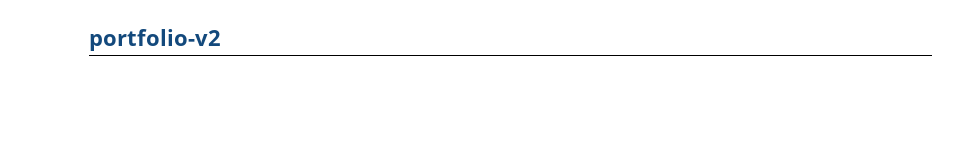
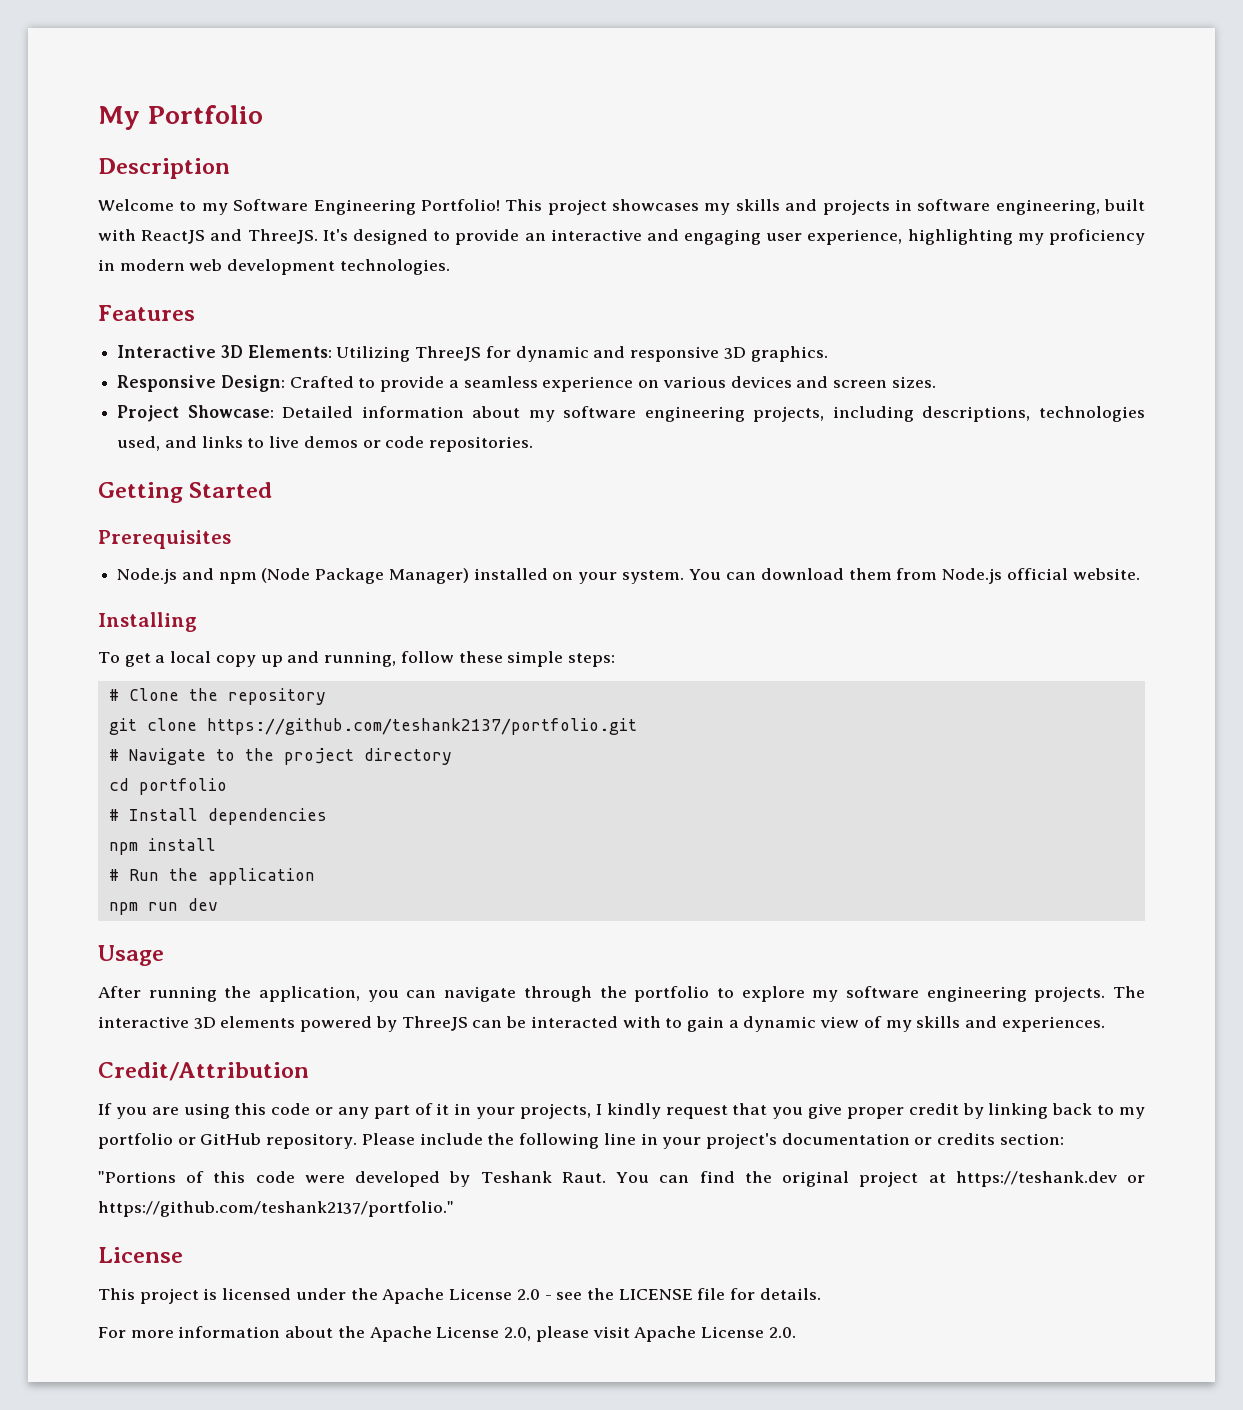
- portfolio-v2
+ My Portfolio
+ Description
+ Welcome to my Software Engineering Portfolio! This project showcases my skills and projects in software engineering, built with ReactJS and ThreeJS. It's designed to provide an interactive and engaging user experience, highlighting my proficiency in modern web development technologies.
+ Features
+ Interactive 3D Elements: Utilizing ThreeJS for dynamic and responsive 3D graphics.
+ Responsive Design: Crafted to provide a seamless experience on various devices and screen sizes.
+ Project Showcase: Detailed information about my software engineering projects, including descriptions, technologies used, and links to live demos or code repositories.
+ Getting Started
+ Prerequisites
+ Node.js and npm (Node Package Manager) installed on your system. You can download them from Node.js official website.
+ Installing
+ To get a local copy up and running, follow these simple steps:
+ # Clone the repository
+ git clone https://github.com/teshank2137/portfolio.git
+ # Navigate to the project directory
+ cd portfolio
+ # Install dependencies
+ npm install
+ # Run the application
+ npm run dev
+ Usage
+ After running the application, you can navigate through the portfolio to explore my software engineering projects. The interactive 3D elements powered by ThreeJS can be interacted with to gain a dynamic view of my skills and experiences.
+ Credit/Attribution
+ If you are using this code or any part of it in your projects, I kindly request that you give proper credit by linking back to my portfolio or GitHub repository. Please include the following line in your project's documentation or credits section:
+ "Portions of this code were developed by Teshank Raut. You can find the original project at https://teshank.dev or https://github.com/teshank2137/portfolio."
+ License
+ This project is licensed under the Apache License 2.0 - see the LICENSE file for details.
+ For more information about the Apache License 2.0, please visit Apache License 2.0.

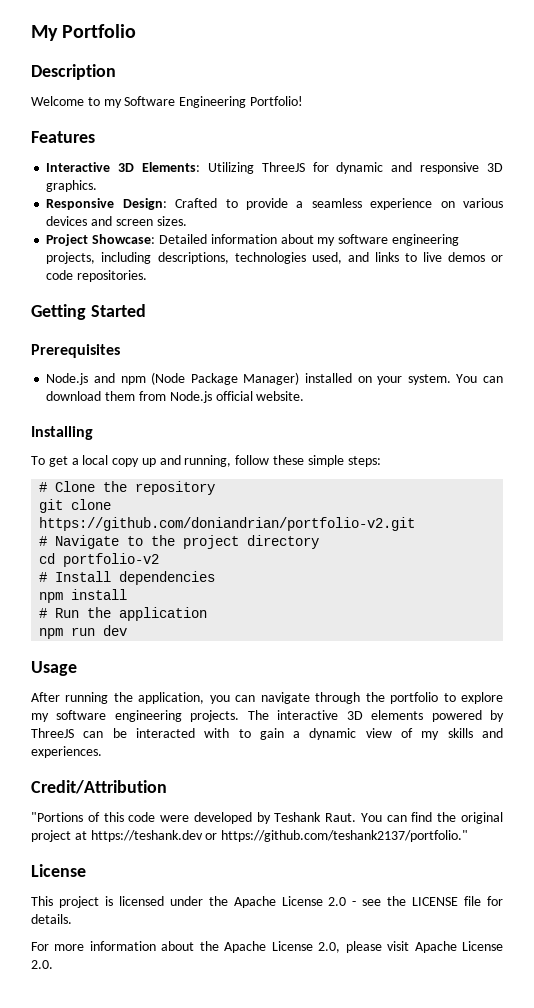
- This project showcases my skills and projects in software engineering, built with ReactJS and ThreeJS. It's designed to provide an interactive and engaging user experience, highlighting my proficiency in modern web development technologies.
- git clone https://github.com/teshank2137/portfolio.git
+ git clone https://github.com/doniandrian/portfolio-v2.git
- cd portfolio
+ cd portfolio-v2
- If you are using this code or any part of it in your projects, I kindly request that you give proper credit by linking back to my portfolio or GitHub repository. Please include the following line in your project's documentation or credits section:

